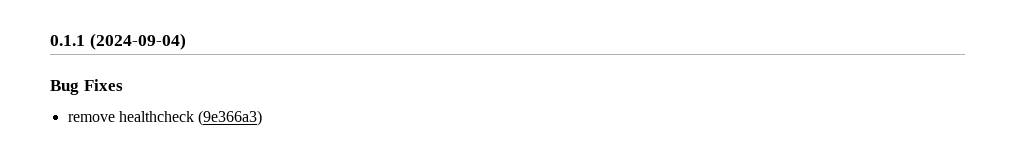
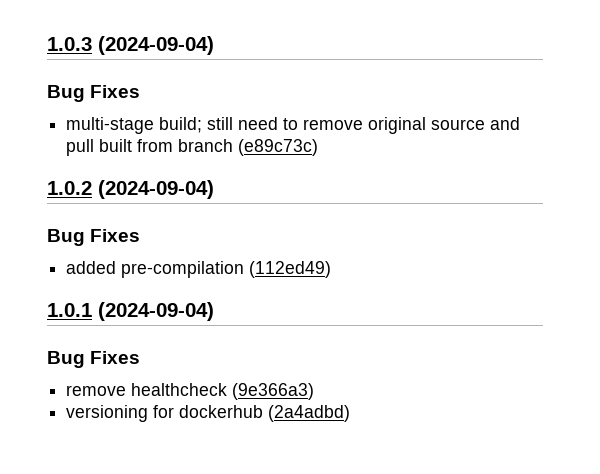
- 0.1.1 (2024-09-04)
+ 1.0.3 (2024-09-04)
+ Bug Fixes
+ multi-stage build; still need to remove original source and pull built from branch (e89c73c)
+ 1.0.2 (2024-09-04)
+ Bug Fixes
+ added pre-compilation (112ed49)
+ 1.0.1 (2024-09-04)
+ versioning for dockerhub (2a4adbd)

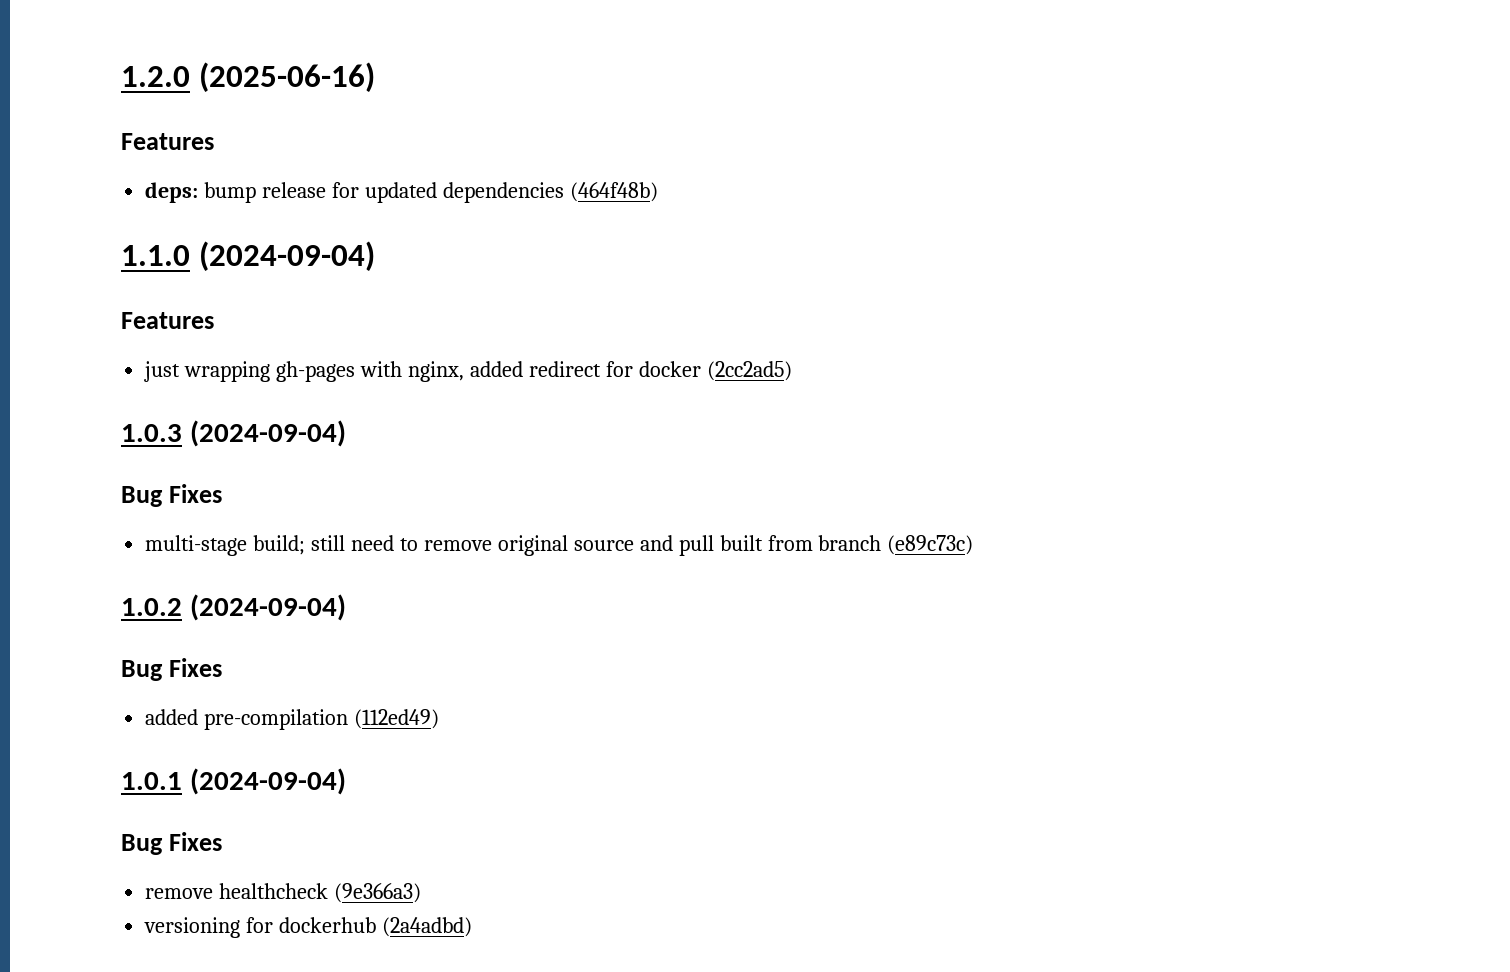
+ 1.2.0 (2025-06-16)
+ Features
+ deps: bump release for updated dependencies (464f48b)
+ 1.1.0 (2024-09-04)
+ Features
+ just wrapping gh-pages with nginx, added redirect for docker (2cc2ad5)

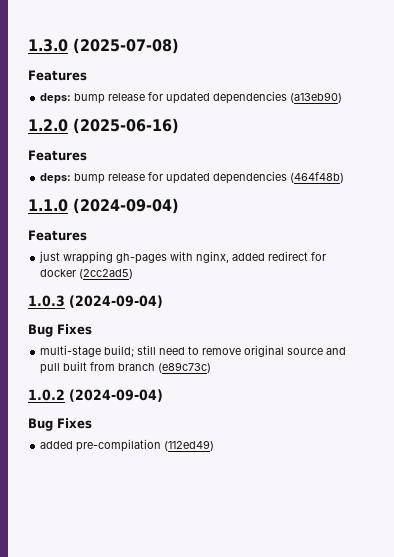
+ 1.3.0 (2025-07-08)
+ Features
+ deps: bump release for updated dependencies (a13eb90)
- 1.0.1 (2024-09-04)
- Bug Fixes
- remove healthcheck (9e366a3)
- versioning for dockerhub (2a4adbd)

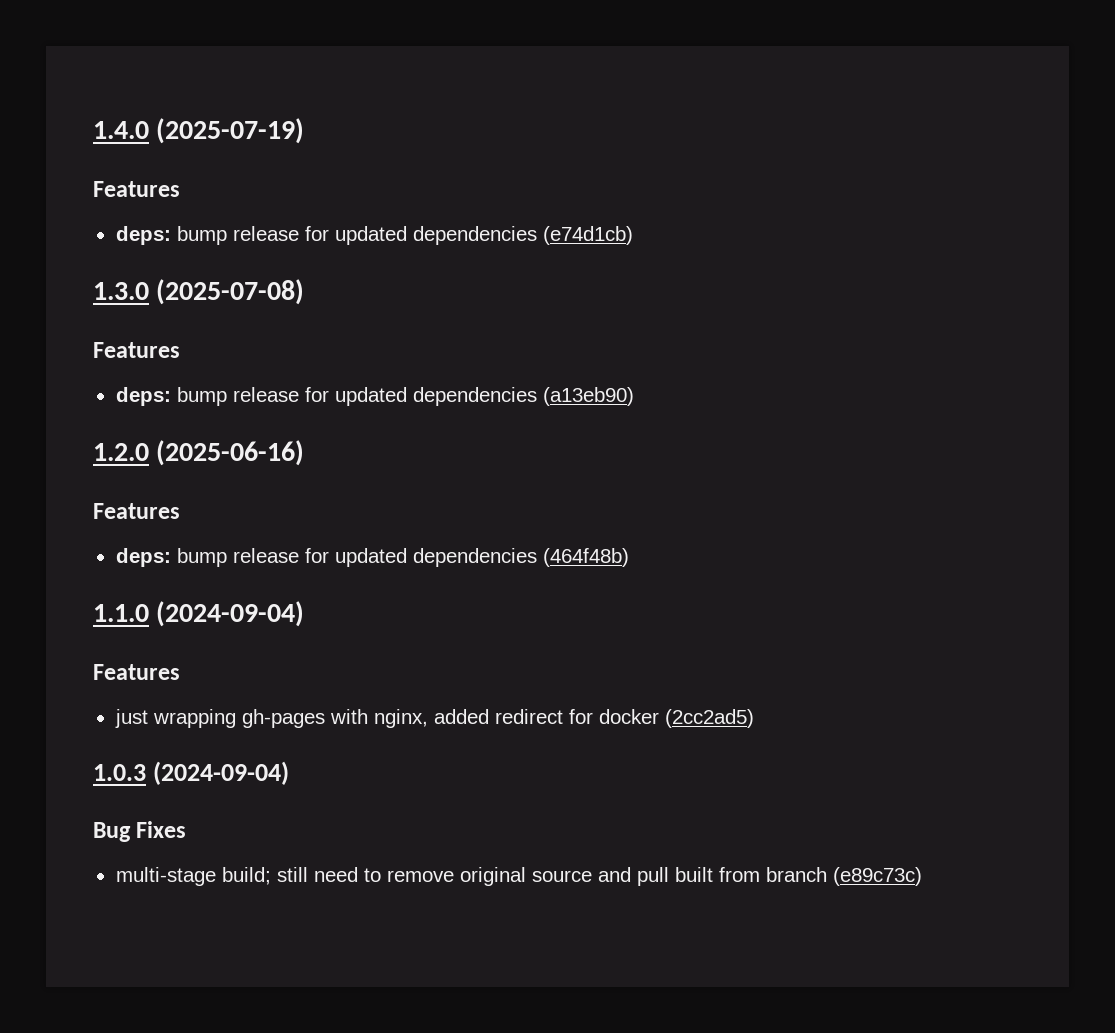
+ 1.4.0 (2025-07-19)
+ Features
+ deps: bump release for updated dependencies (e74d1cb)
- 1.0.2 (2024-09-04)
- Bug Fixes
- added pre-compilation (112ed49)

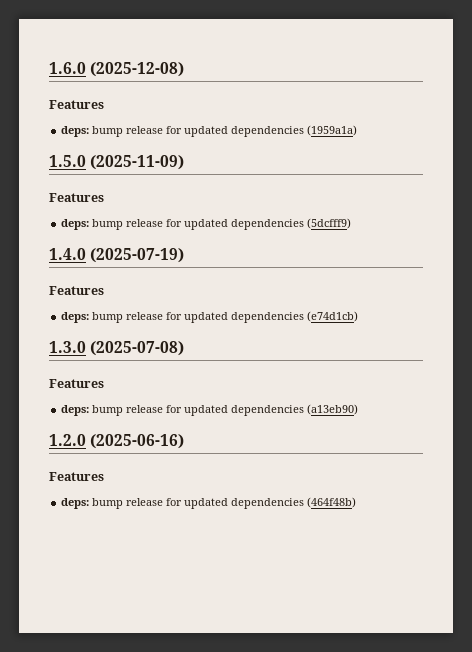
+ 1.6.0 (2025-12-08)
+ Features
+ deps: bump release for updated dependencies (1959a1a)
+ 1.5.0 (2025-11-09)
+ Features
+ deps: bump release for updated dependencies (5dcfff9)
- 1.1.0 (2024-09-04)
- Features
- just wrapping gh-pages with nginx, added redirect for docker (2cc2ad5)
- 1.0.3 (2024-09-04)
- Bug Fixes
- multi-stage build; still need to remove original source and pull built from branch (e89c73c)

